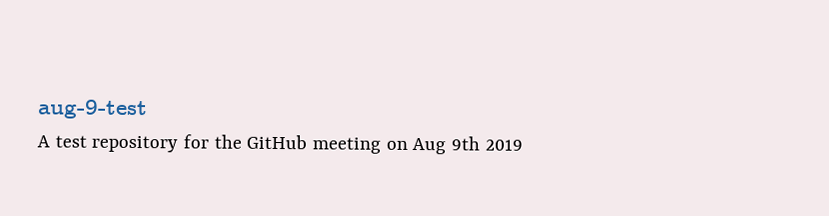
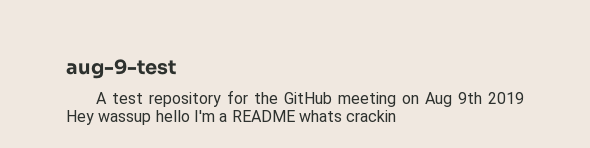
- A test repository for the GitHub meeting on Aug 9th 2019
+ A test repository for the GitHub meeting on Aug 9th 2019 Hey wassup hello I'm a README whats crackin

